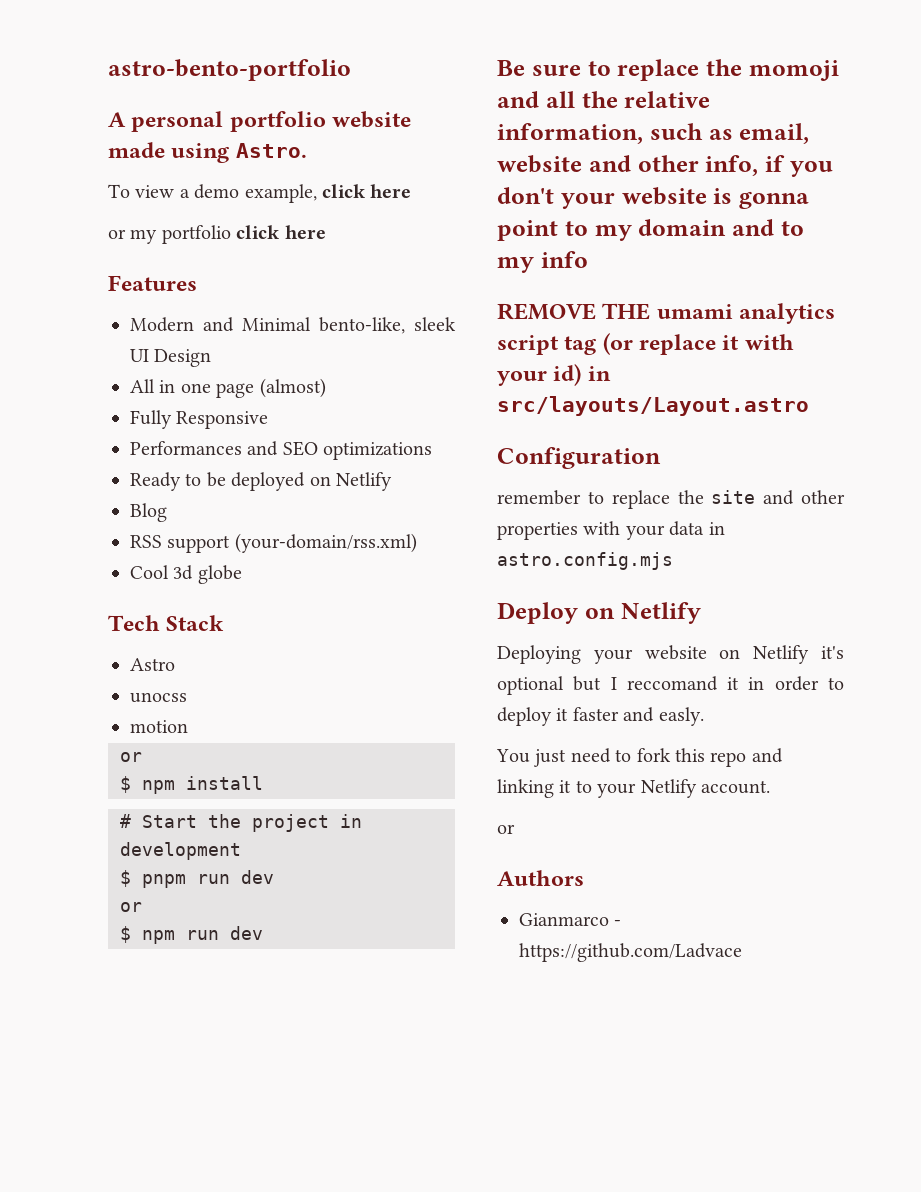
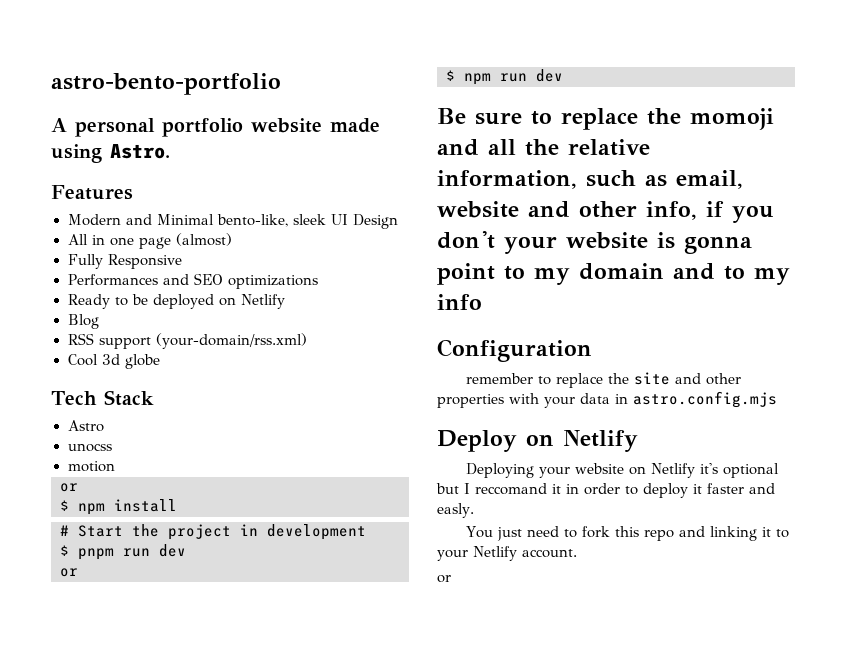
- To view a demo example, click here
- or my portfolio click here
- REMOVE THE umami analytics script tag (or replace it with your id) in src/layouts/Layout.astro
- Authors
- Gianmarco - https://github.com/Ladvace

